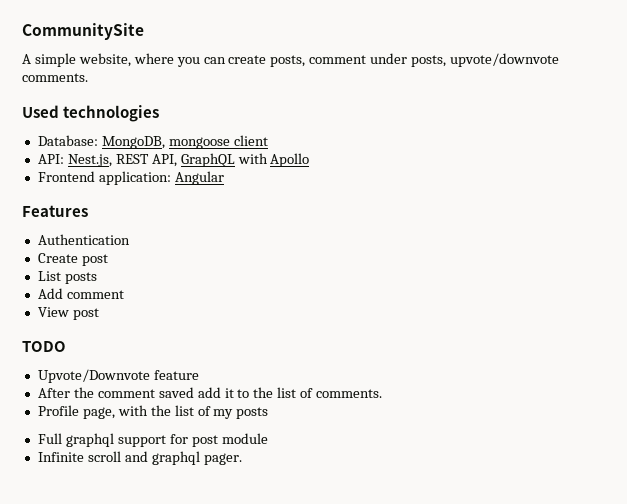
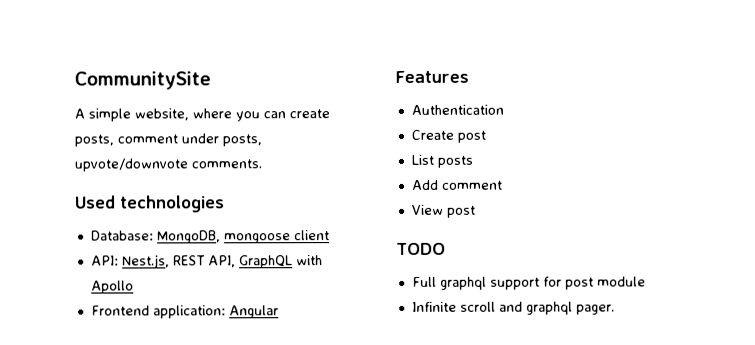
- Upvote/Downvote feature
- After the comment saved add it to the list of comments.
- Profile page, with the list of my posts

